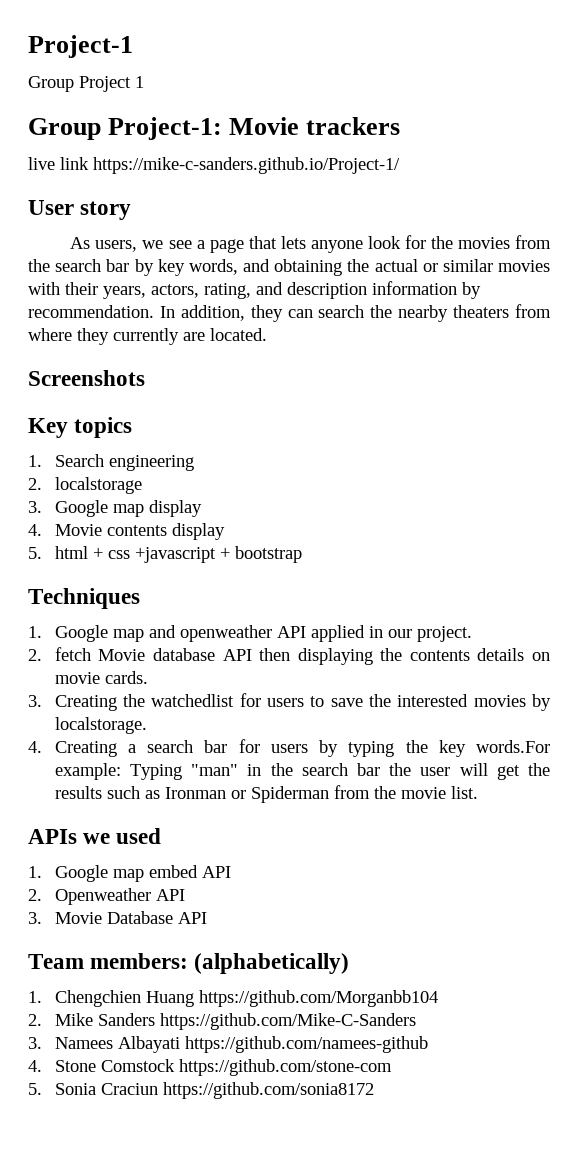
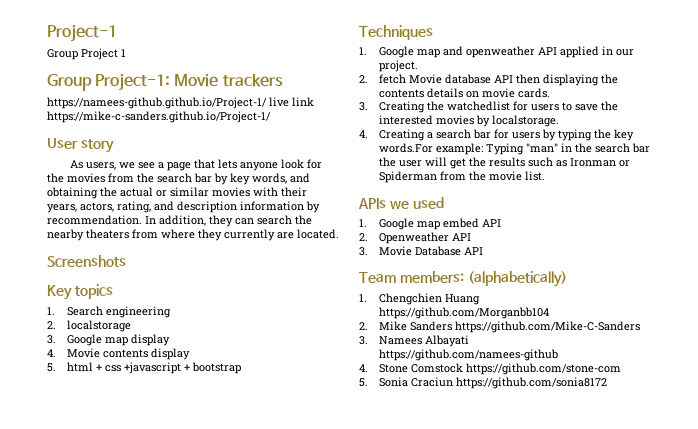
- live link https://mike-c-sanders.github.io/Project-1/
+ https://namees-github.github.io/Project-1/ live link https://mike-c-sanders.github.io/Project-1/

